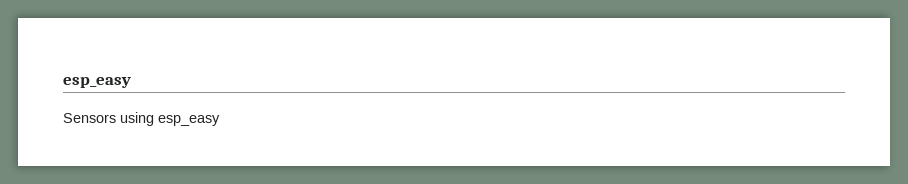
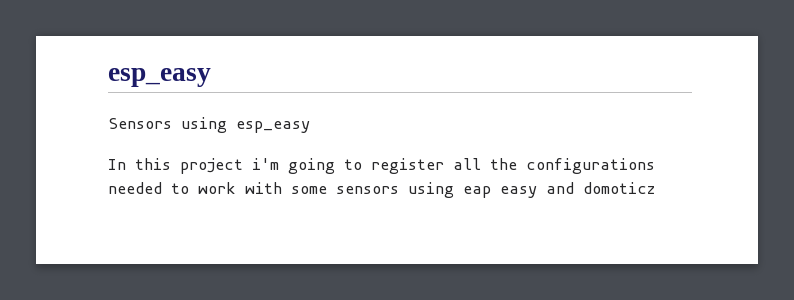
+ In this project i'm going to register all the configurations needed to work with some sensors using eap easy and domoticz

